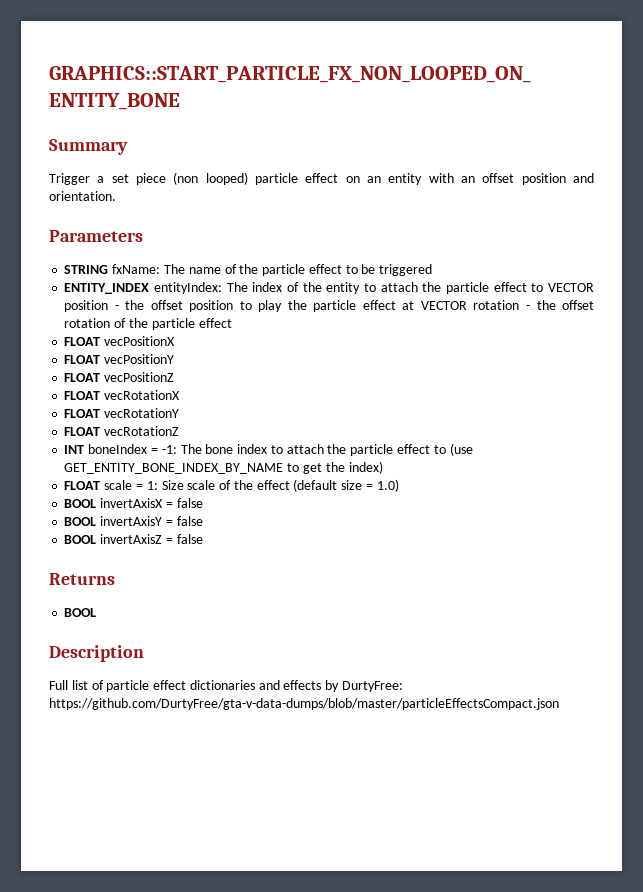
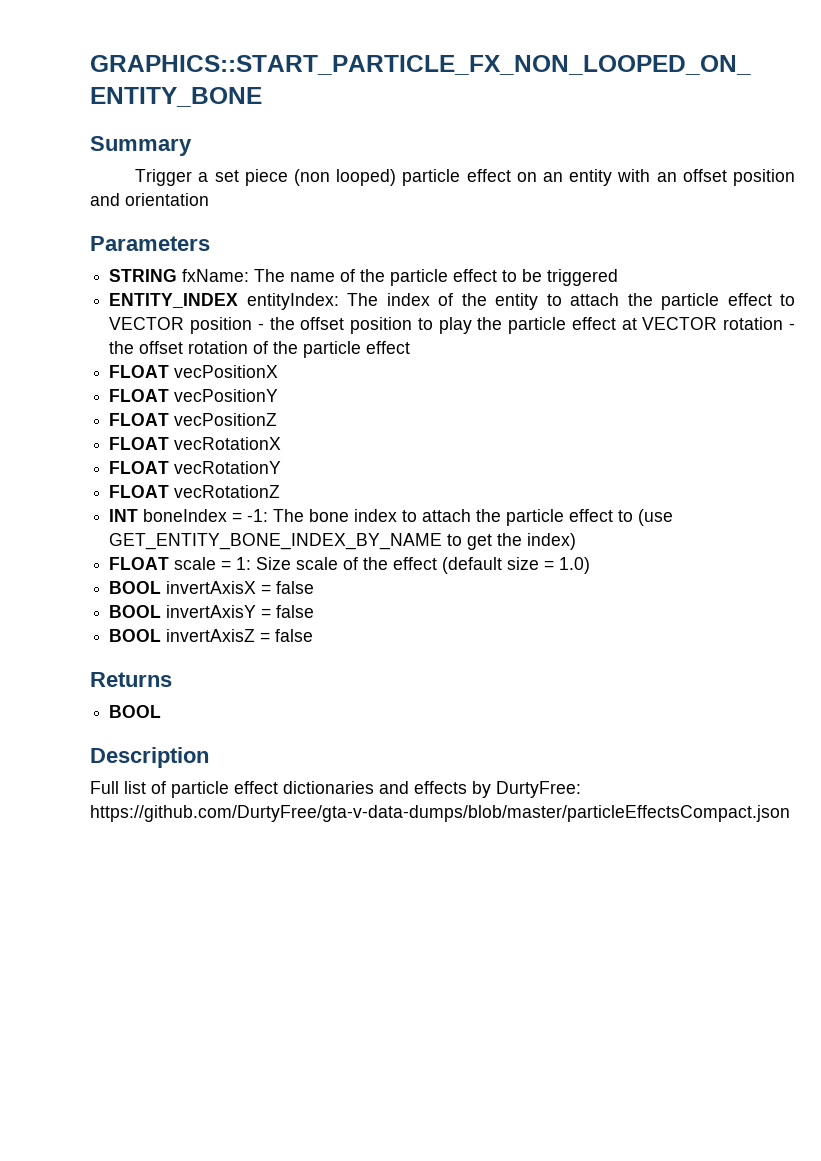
- Trigger a set piece (non looped) particle effect on an entity with an offset position and orientation.
+ Trigger a set piece (non looped) particle effect on an entity with an offset position and orientation

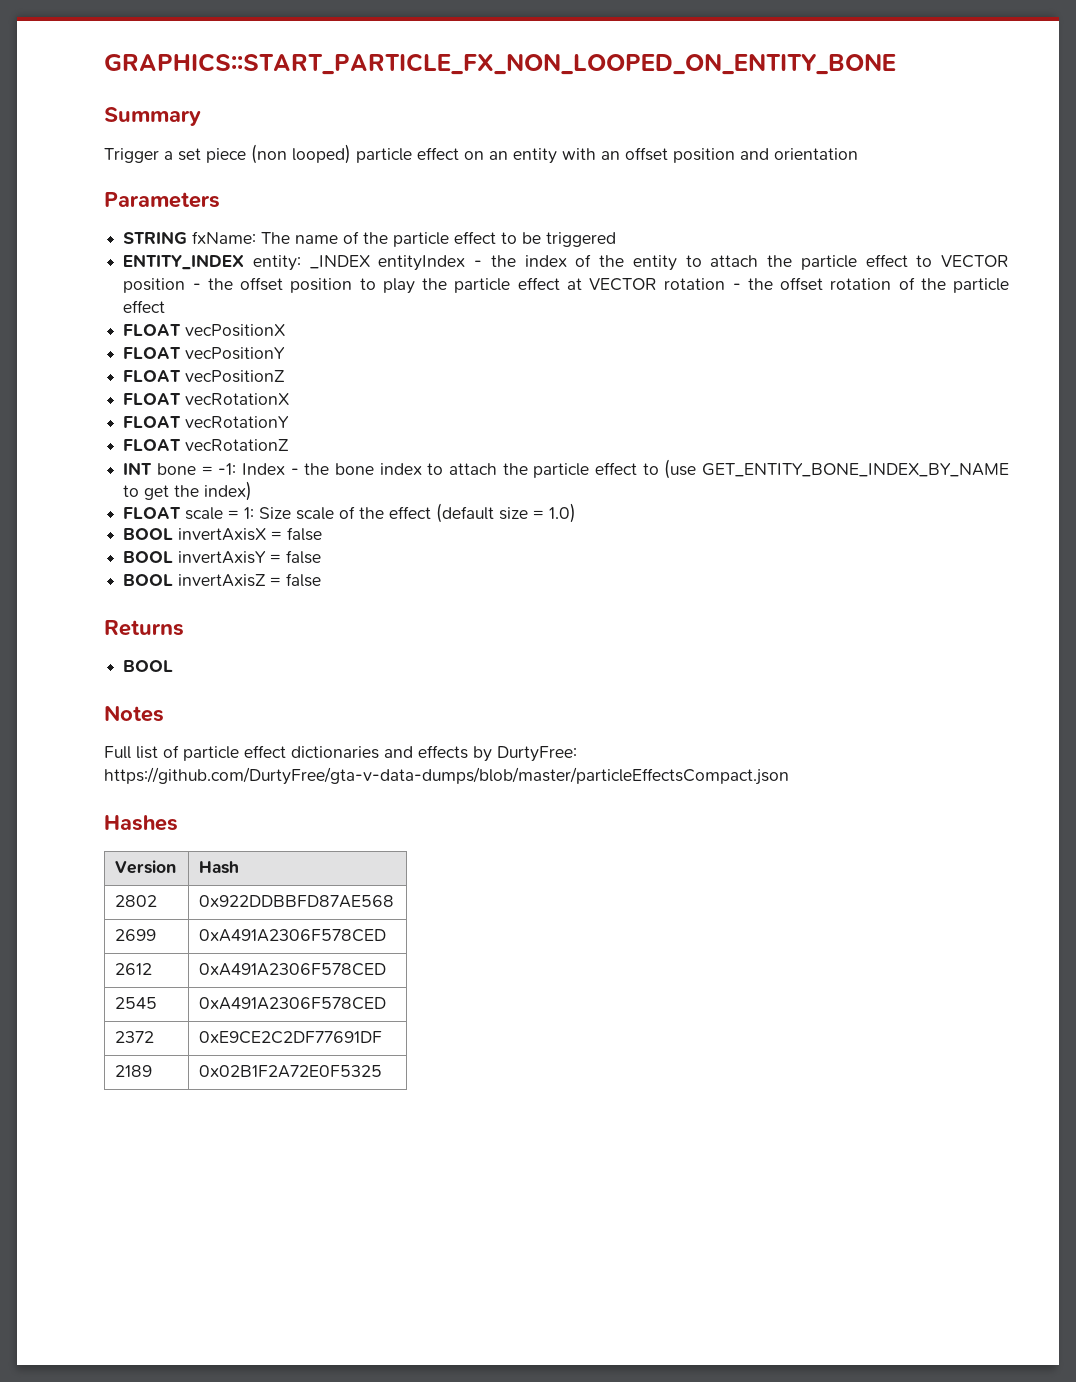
- ENTITY_INDEX entityIndex: The index of the entity to attach the particle effect to VECTOR position - the offset position to play the particle effect at VECTOR rotation - the offset rotation of the particle effect
+ ENTITY_INDEX entity: _INDEX entityIndex - the index of the entity to attach the particle effect to VECTOR position - the offset position to play the particle effect at VECTOR rotation - the offset rotation of the particle effect
- INT boneIndex = -1: The bone index to attach the particle effect to (use GET_ENTITY_BONE_INDEX_BY_NAME to get the index)
+ INT bone = -1: Index - the bone index to attach the particle effect to (use GET_ENTITY_BONE_INDEX_BY_NAME to get the index)
- Description
+ Notes
+ Hashes
+ Version | Hash
+ 2802 | 0x922DDBBFD87AE568
+ 2699 | 0xA491A2306F578CED
+ 2612 | 0xA491A2306F578CED
+ 2545 | 0xA491A2306F578CED
+ 2372 | 0xE9CE2C2DF77691DF
+ 2189 | 0x02B1F2A72E0F5325

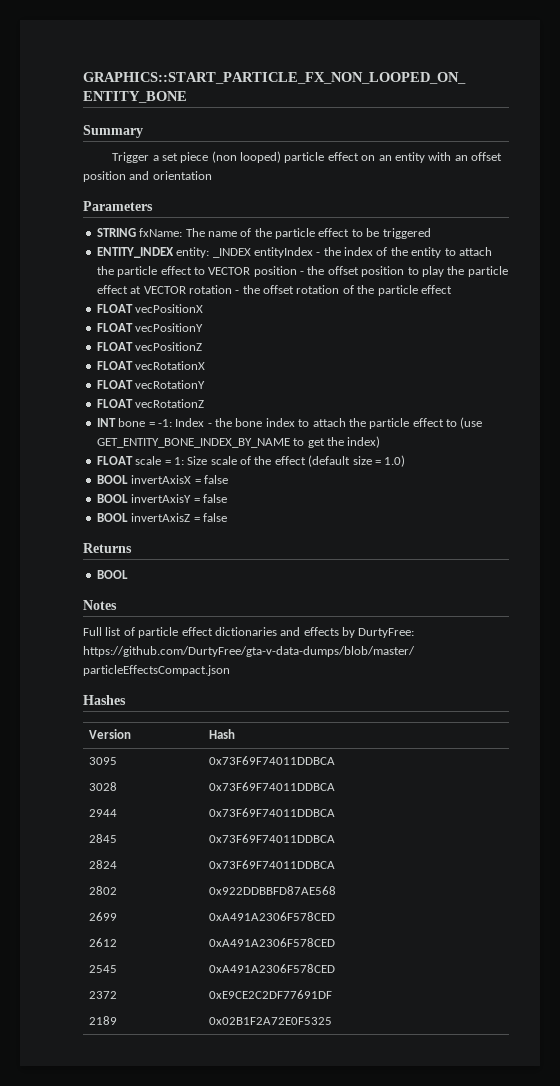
+ 3095 | 0x73F69F74011DDBCA
+ 3028 | 0x73F69F74011DDBCA
+ 2944 | 0x73F69F74011DDBCA
+ 2845 | 0x73F69F74011DDBCA
+ 2824 | 0x73F69F74011DDBCA

